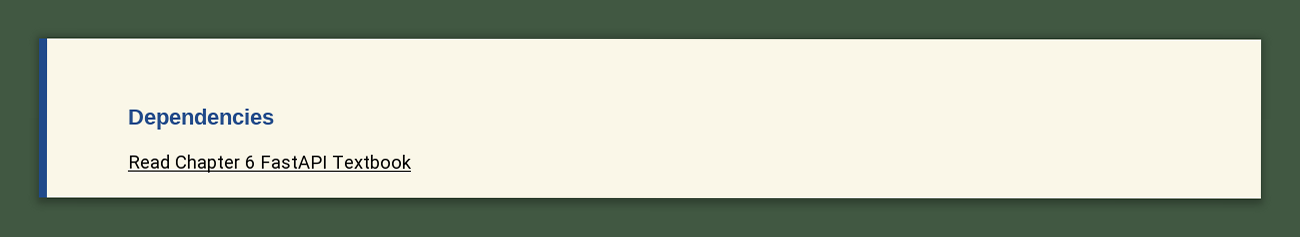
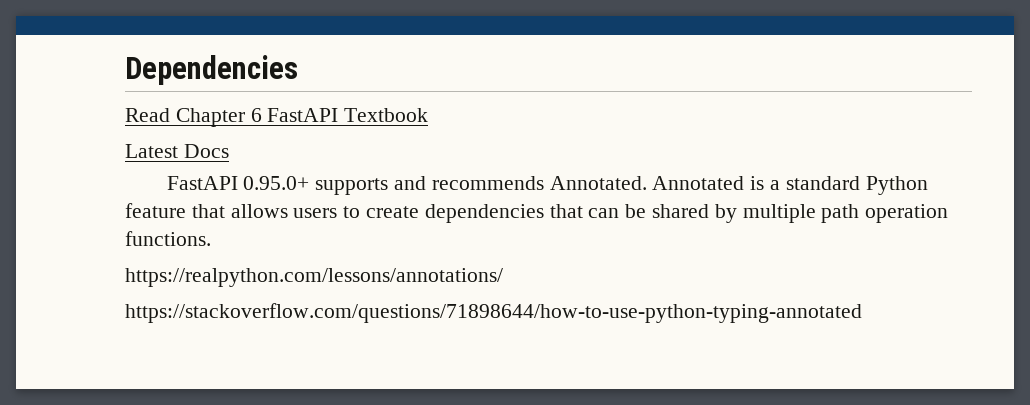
+ Latest Docs
+ FastAPI 0.95.0+ supports and recommends Annotated. Annotated is a standard Python feature that allows users to create dependencies that can be shared by multiple path operation functions.
+ https://realpython.com/lessons/annotations/
+ https://stackoverflow.com/questions/71898644/how-to-use-python-typing-annotated

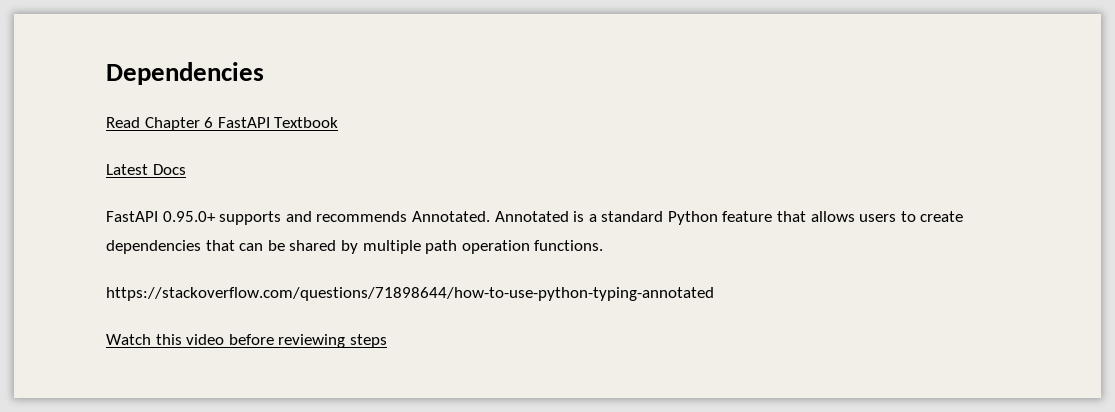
- https://realpython.com/lessons/annotations/
  https://stackoverflow.com/questions/71898644/how-to-use-python-typing-annotated
+ Watch this video before reviewing steps

